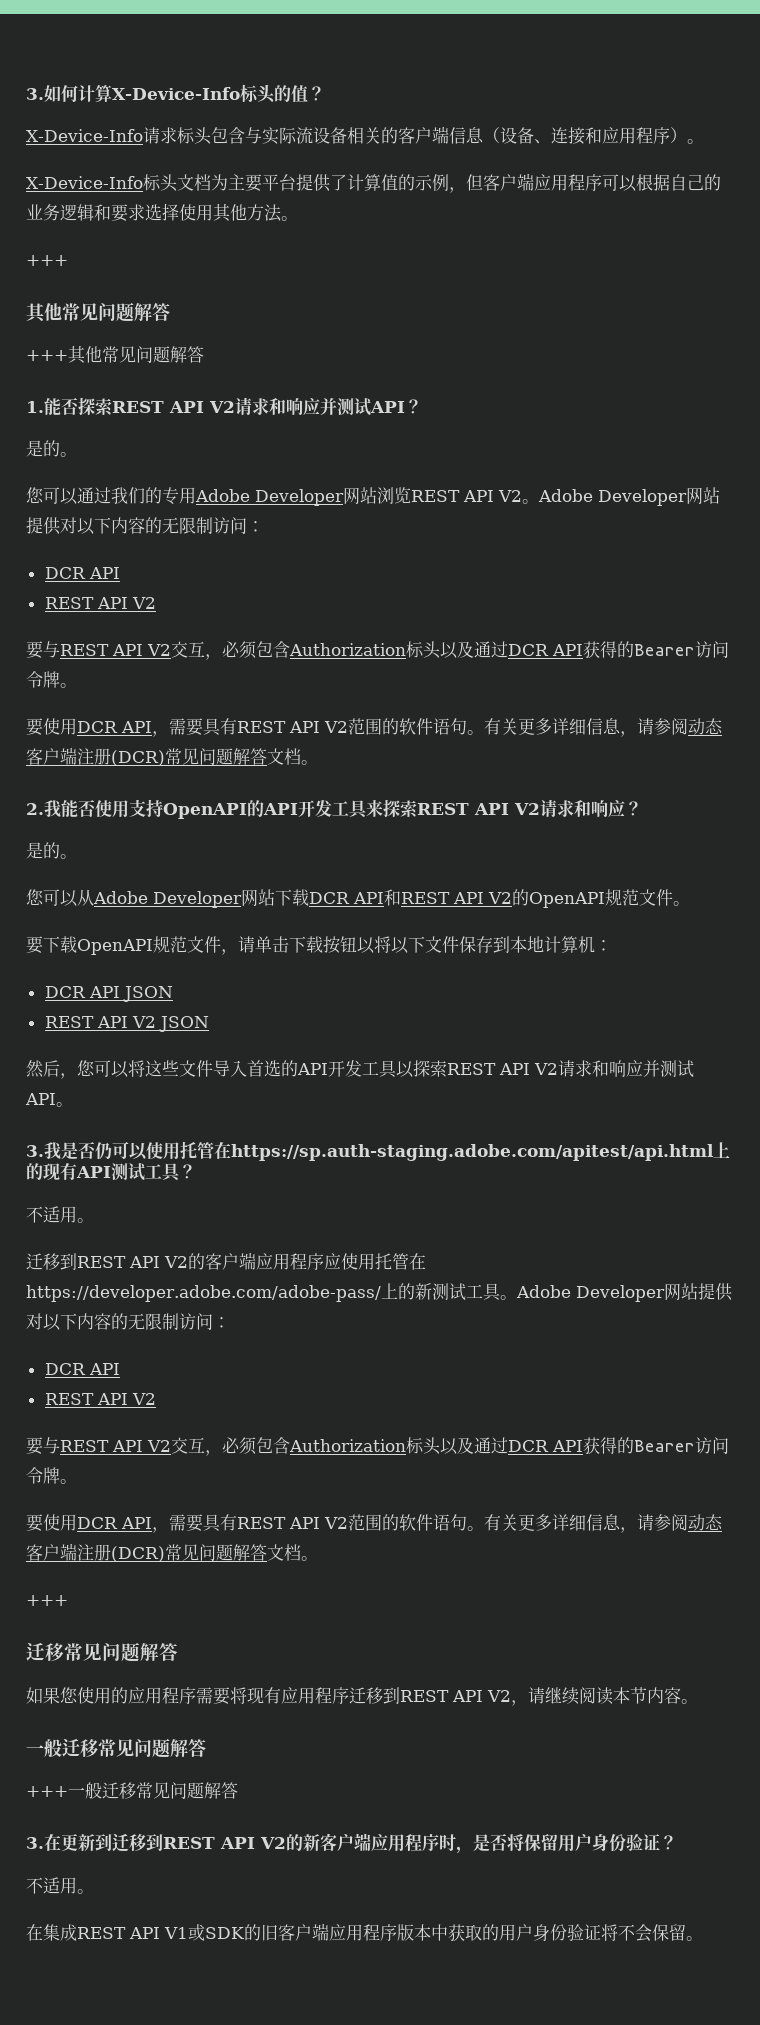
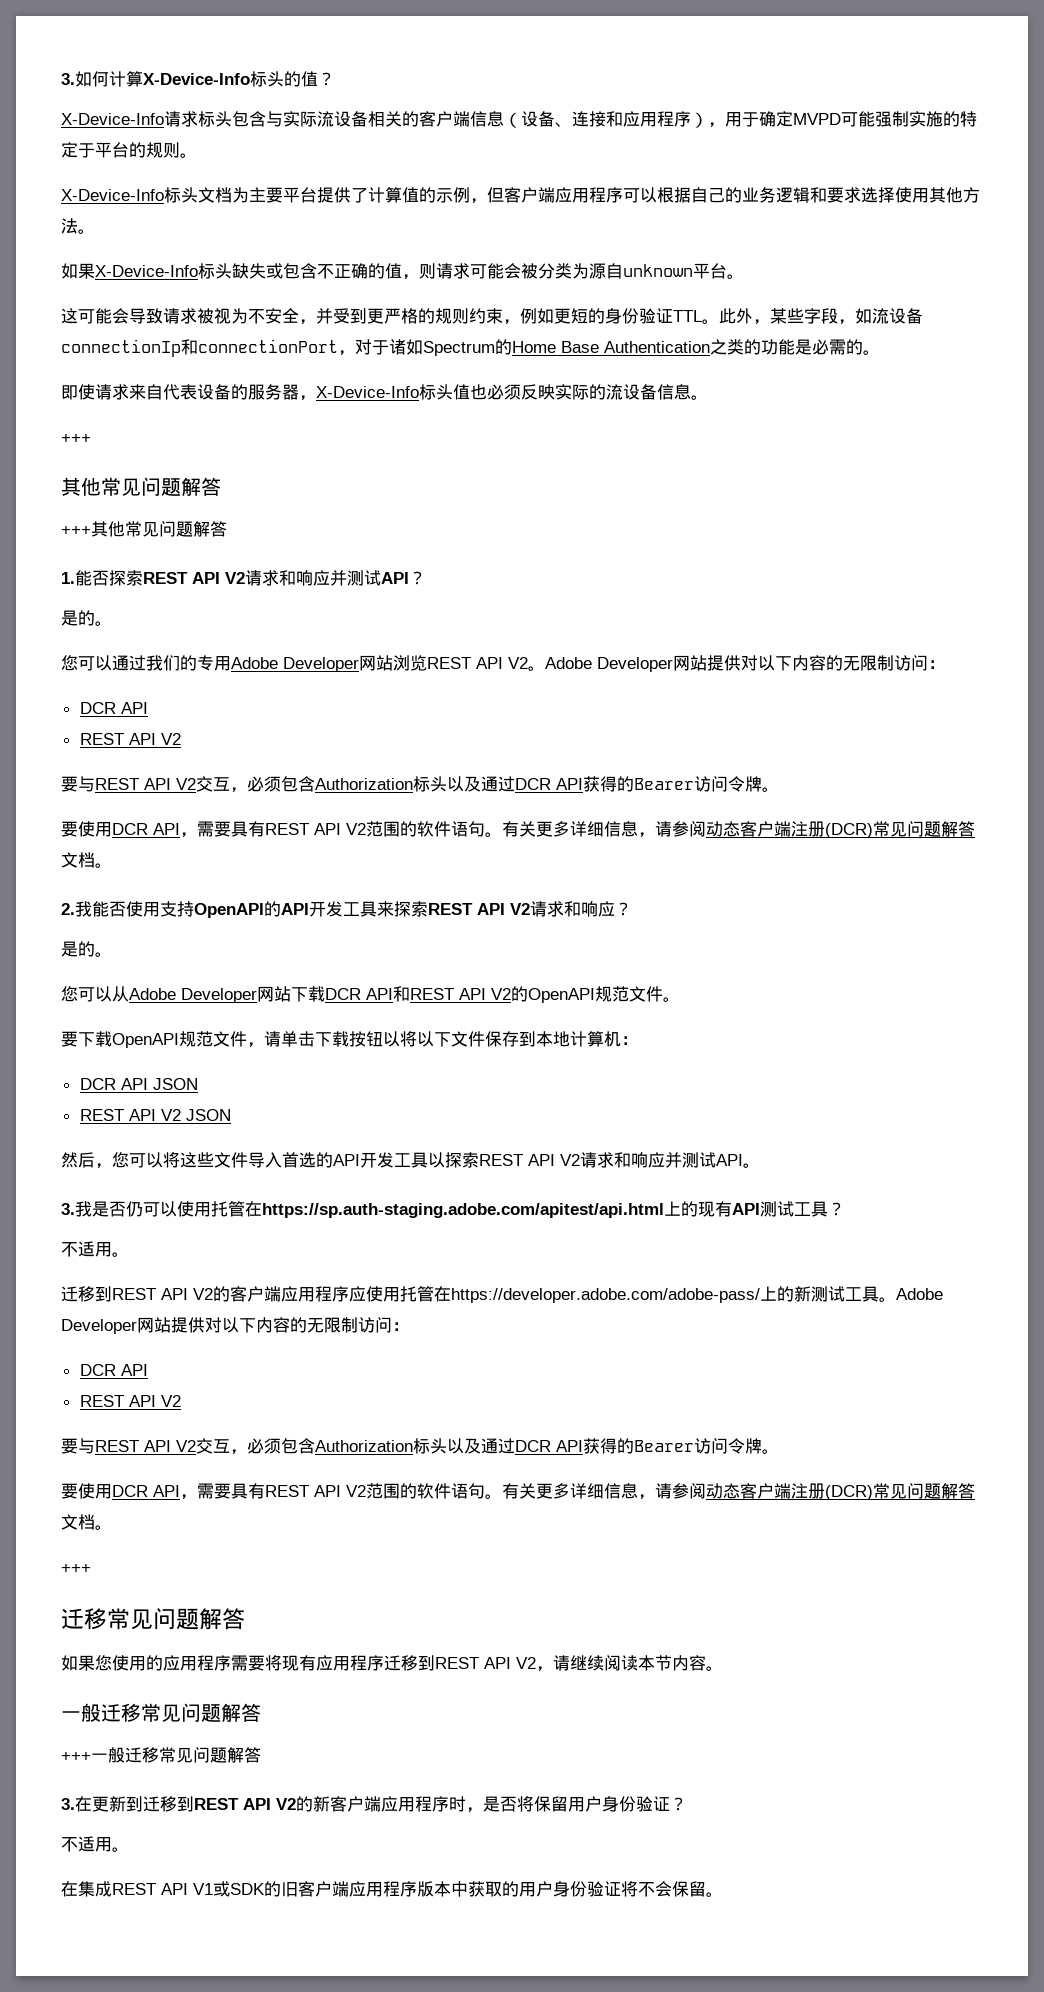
- X-Device-Info请求标头包含与实际流设备相关的客户端信息（设备、连接和应用程序）。
+ X-Device-Info请求标头包含与实际流设备相关的客户端信息（设备、连接和应用程序），用于确定MVPD可能强制实施的特定于平台的规则。
+ 如果X-Device-Info标头缺失或包含不正确的值，则请求可能会被分类为源自unknown平台。
+ 这可能会导致请求被视为不安全，并受到更严格的规则约束，例如更短的身份验证TTL。此外，某些字段，如流设备connectionIp和connectionPort，对于诸如Spectrum的Home Base Authentication之类的功能是必需的。
+ 即使请求来自代表设备的服务器，X-Device-Info标头值也必须反映实际的流设备信息。

